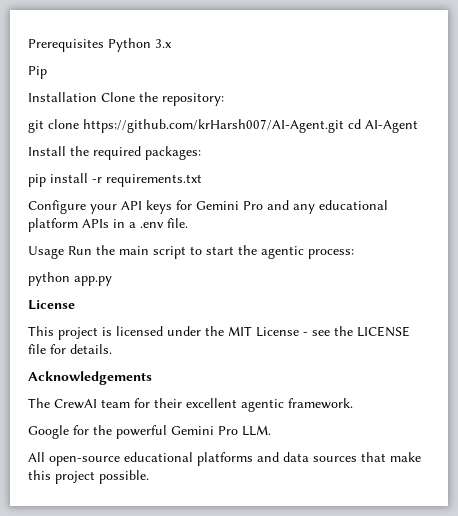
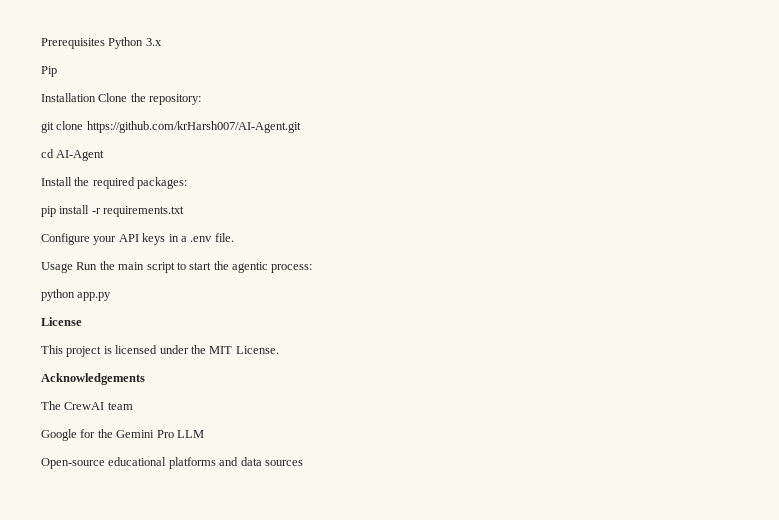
- git clone https://github.com/krHarsh007/AI-Agent.git cd AI-Agent
+ git clone https://github.com/krHarsh007/AI-Agent.git
+ cd AI-Agent
- Configure your API keys for Gemini Pro and any educational platform APIs in a .env file.
+ Configure your API keys in a .env file.
- This project is licensed under the MIT License - see the LICENSE file for details.
+ This project is licensed under the MIT License.
- The CrewAI team for their excellent agentic framework.
+ The CrewAI team
- Google for the powerful Gemini Pro LLM.
- All open-source educational platforms and data sources that make this project possible.
+ Google for the Gemini Pro LLM
+ Open-source educational platforms and data sources

